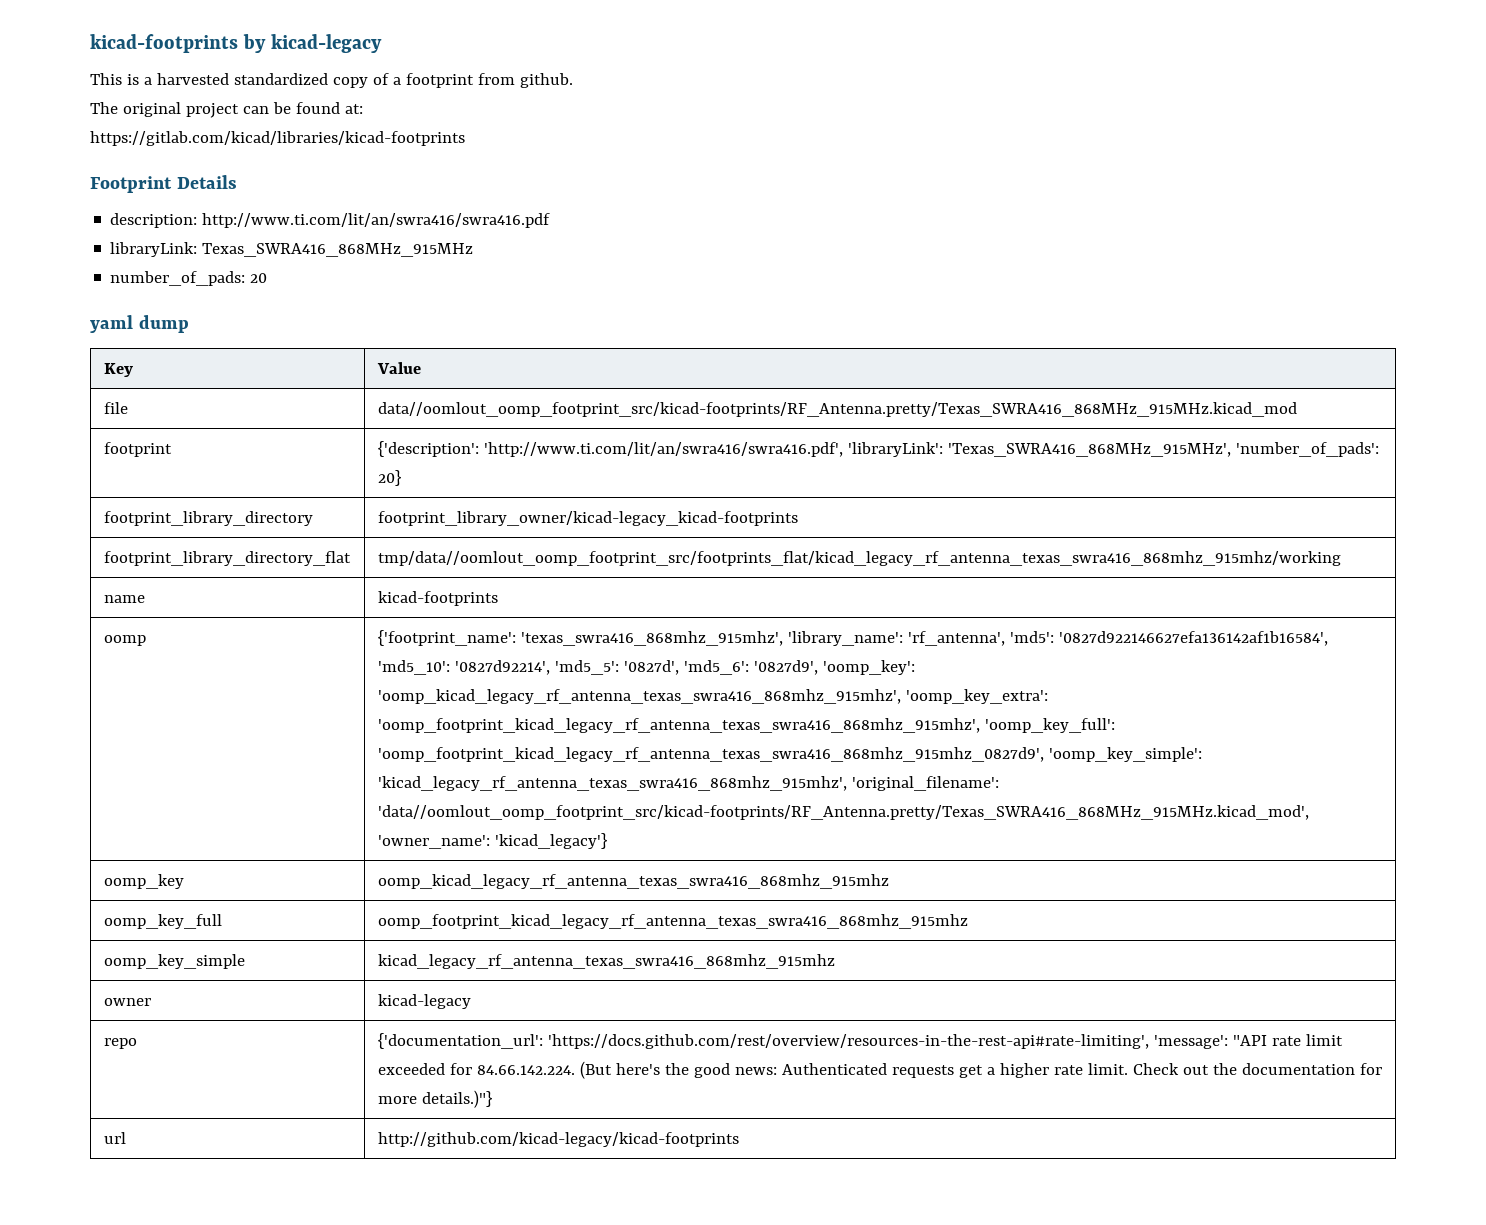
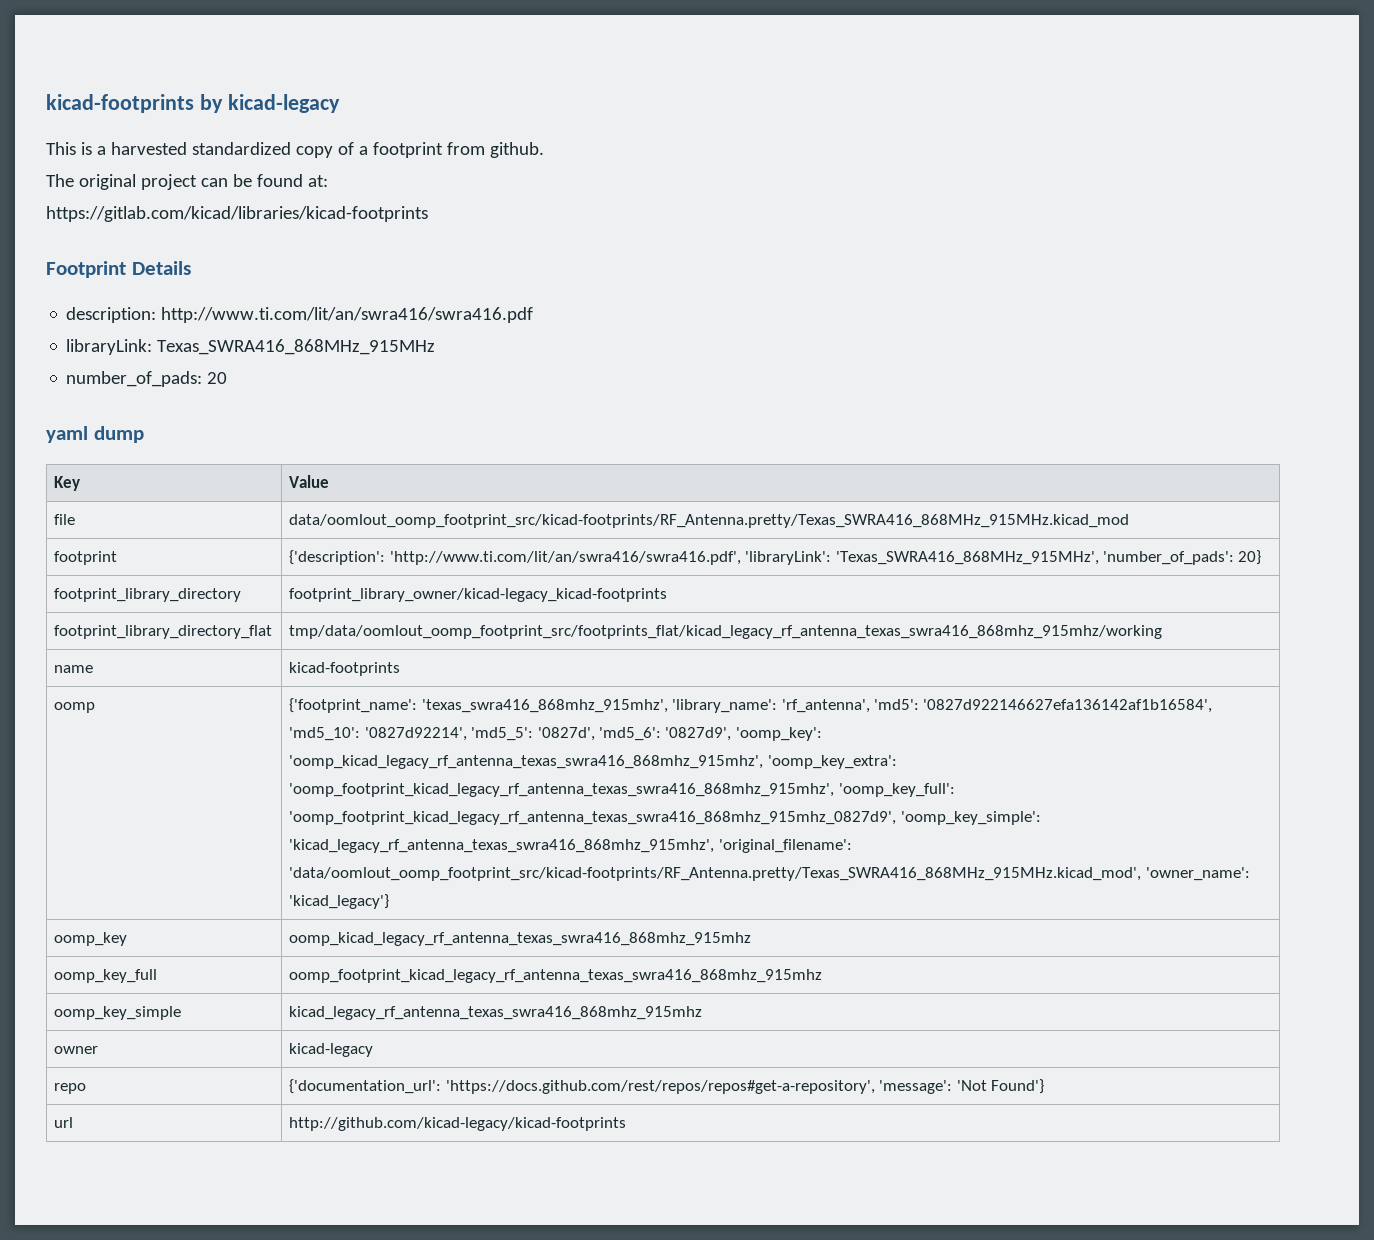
- file | data//oomlout_oomp_footprint_src/kicad-footprints/RF_Antenna.pretty/Texas_SWRA416_868MHz_915MHz.kicad_mod
+ file | data/oomlout_oomp_footprint_src/kicad-footprints/RF_Antenna.pretty/Texas_SWRA416_868MHz_915MHz.kicad_mod
- footprint_library_directory_flat | tmp/data//oomlout_oomp_footprint_src/footprints_flat/kicad_legacy_rf_antenna_texas_swra416_868mhz_915mhz/working
+ footprint_library_directory_flat | tmp/data/oomlout_oomp_footprint_src/footprints_flat/kicad_legacy_rf_antenna_texas_swra416_868mhz_915mhz/working
- oomp | {'footprint_name': 'texas_swra416_868mhz_915mhz', 'library_name': 'rf_antenna', 'md5': '0827d922146627efa136142af1b16584', 'md5_10': '0827d92214', 'md5_5': '0827d', 'md5_6': '0827d9', 'oomp_key': 'oomp_kicad_legacy_rf_antenna_texas_swra416_868mhz_915mhz', 'oomp_key_extra': 'oomp_footprint_kicad_legacy_rf_antenna_texas_swra416_868mhz_915mhz', 'oomp_key_full': 'oomp_footprint_kicad_legacy_rf_antenna_texas_swra416_868mhz_915mhz_0827d9', 'oomp_key_simple': 'kicad_legacy_rf_antenna_texas_swra416_868mhz_915mhz', 'original_filename': 'data//oomlout_oomp_footprint_src/kicad-footprints/RF_Antenna.pretty/Texas_SWRA416_868MHz_915MHz.kicad_mod', 'owner_name': 'kicad_legacy'}
+ oomp | {'footprint_name': 'texas_swra416_868mhz_915mhz', 'library_name': 'rf_antenna', 'md5': '0827d922146627efa136142af1b16584', 'md5_10': '0827d92214', 'md5_5': '0827d', 'md5_6': '0827d9', 'oomp_key': 'oomp_kicad_legacy_rf_antenna_texas_swra416_868mhz_915mhz', 'oomp_key_extra': 'oomp_footprint_kicad_legacy_rf_antenna_texas_swra416_868mhz_915mhz', 'oomp_key_full': 'oomp_footprint_kicad_legacy_rf_antenna_texas_swra416_868mhz_915mhz_0827d9', 'oomp_key_simple': 'kicad_legacy_rf_antenna_texas_swra416_868mhz_915mhz', 'original_filename': 'data/oomlout_oomp_footprint_src/kicad-footprints/RF_Antenna.pretty/Texas_SWRA416_868MHz_915MHz.kicad_mod', 'owner_name': 'kicad_legacy'}
- repo | {'documentation_url': 'https://docs.github.com/rest/overview/resources-in-the-rest-api#rate-limiting', 'message': "API rate limit exceeded for 84.66.142.224. (But here's the good news: Authenticated requests get a higher rate limit. Check out the documentation for more details.)"}
+ repo | {'documentation_url': 'https://docs.github.com/rest/repos/repos#get-a-repository', 'message': 'Not Found'}

